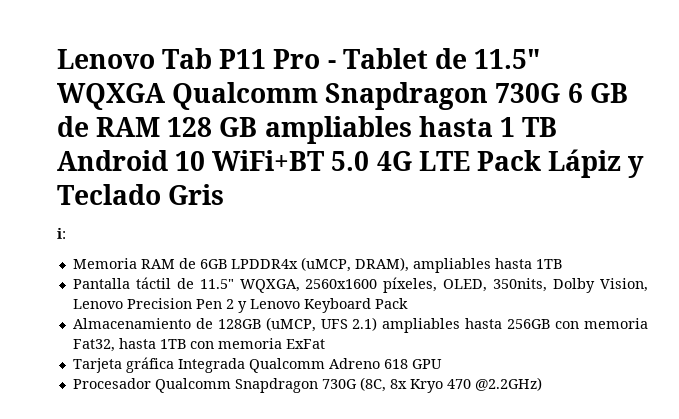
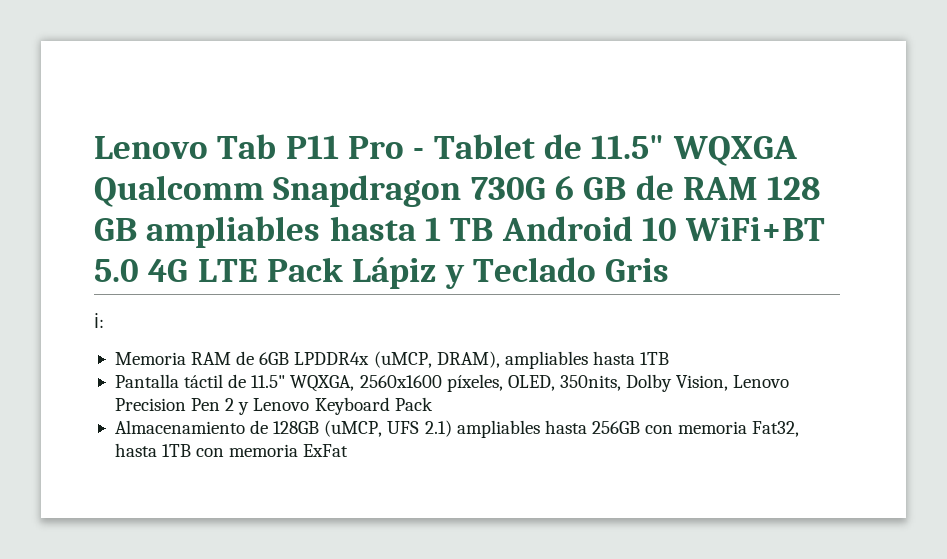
- Tarjeta gráfica Integrada Qualcomm Adreno 618 GPU
- Procesador Qualcomm Snapdragon 730G (8C, 8x Kryo 470 @2.2GHz)

